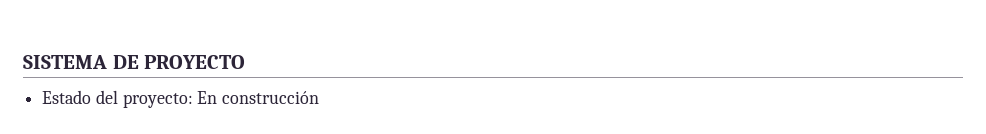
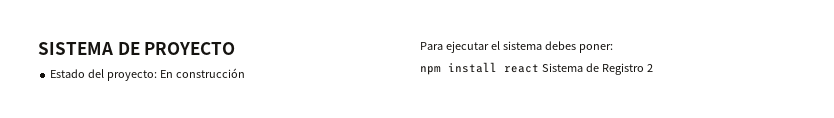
+ Para ejecutar el sistema debes poner:
+ npm install react Sistema de Registro 2

